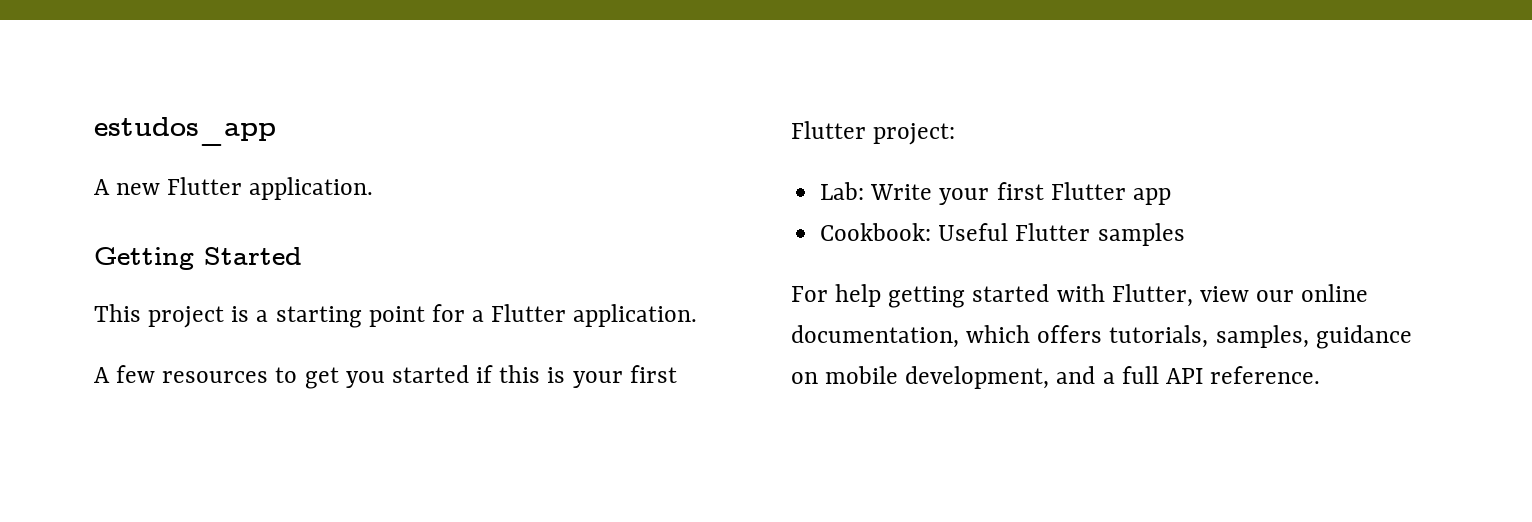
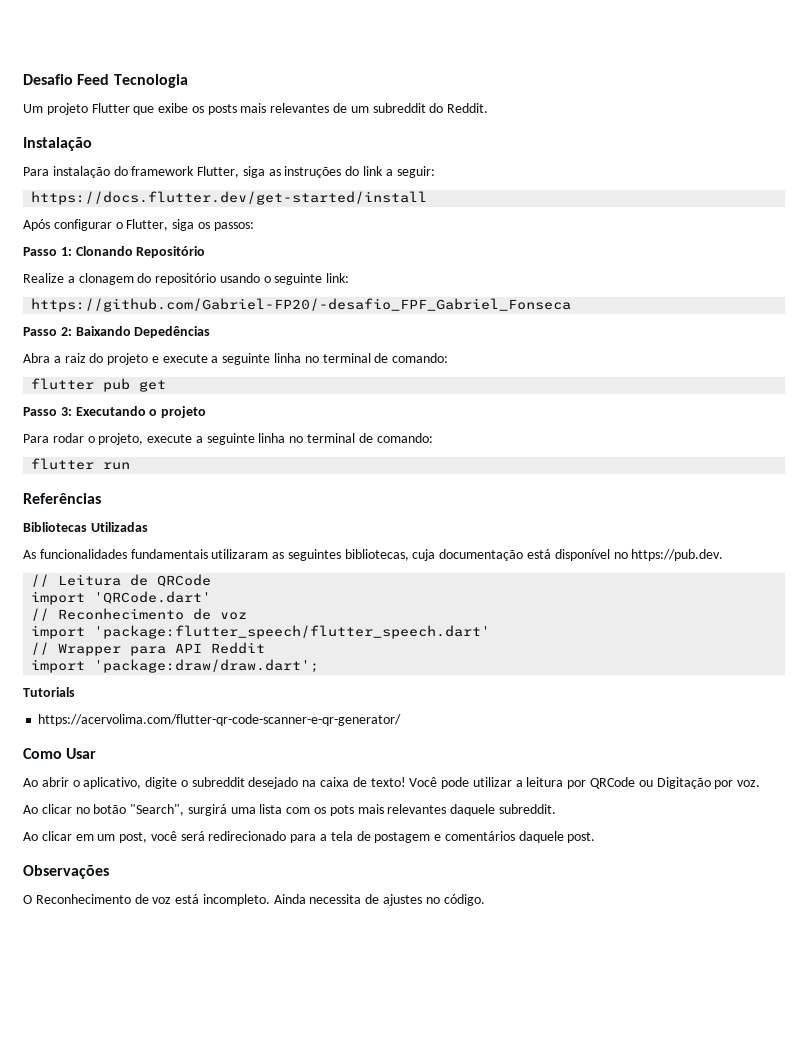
- estudos_app
- A new Flutter application.
- Getting Started
- This project is a starting point for a Flutter application.
- A few resources to get you started if this is your first Flutter project:
- Lab: Write your first Flutter app
- Cookbook: Useful Flutter samples
- For help getting started with Flutter, view our online documentation, which offers tutorials, samples, guidance on mobile development, and a full API reference.
+ Desafio Feed Tecnologia
+ Um projeto Flutter que exibe os posts mais relevantes de um subreddit do Reddit.
+ Instalação
+ Para instalação do framework Flutter, siga as instruções do link a seguir:
+ https://docs.flutter.dev/get-started/install
+ Após configurar o Flutter, siga os passos:
+ Passo 1: Clonando Repositório
+ Realize a clonagem do repositório usando o seguinte link:
+ https://github.com/Gabriel-FP20/-desafio_FPF_Gabriel_Fonseca
+ Passo 2: Baixando Depedências
+ Abra a raiz do projeto e execute a seguinte linha no terminal de comando:
+ flutter pub get
+ Passo 3: Executando o projeto
+ Para rodar o projeto, execute a seguinte linha no terminal de comando:
+ flutter run
+ Referências
+ Bibliotecas Utilizadas
+ As funcionalidades fundamentais utilizaram as seguintes bibliotecas, cuja documentação está disponível no https://pub.dev.
+ // Leitura de QRCode
+ import 'QRCode.dart'
+ // Reconhecimento de voz
+ import 'package:flutter_speech/flutter_speech.dart'
+ // Wrapper para API Reddit
+ import 'package:draw/draw.dart';
+ Tutorials
+ https://acervolima.com/flutter-qr-code-scanner-e-qr-generator/
+ Como Usar
+ Ao abrir o aplicativo, digite o subreddit desejado na caixa de texto! Você pode utilizar a leitura por QRCode ou Digitação por voz.
+ Ao clicar no botão "Search", surgirá uma lista com os pots mais relevantes daquele subreddit.
+ Ao clicar em um post, você será redirecionado para a tela de postagem e comentários daquele post.
+ Observações
+ O Reconhecimento de voz está incompleto. Ainda necessita de ajustes no código.

